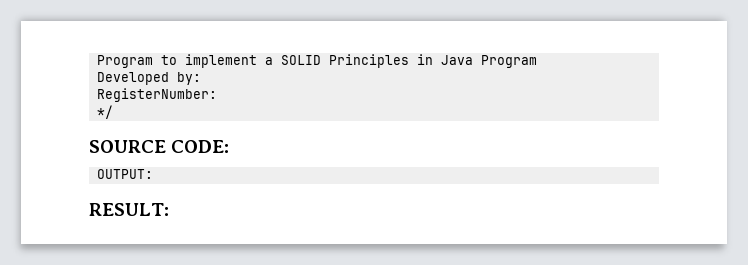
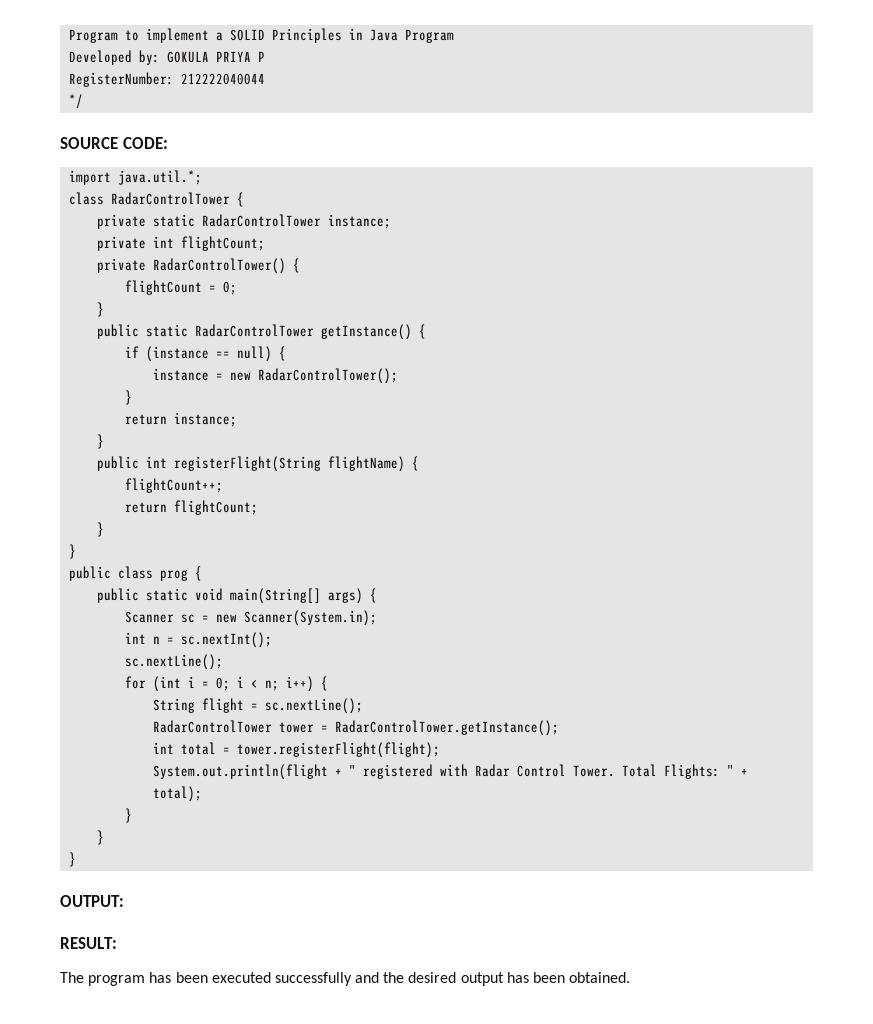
- Developed by:
+ Developed by: GOKULA PRIYA P
- RegisterNumber:
+ RegisterNumber: 212222040044
+ import java.util.*;
+ class RadarControlTower {
+ private static RadarControlTower instance;
+ private int flightCount;
+ private RadarControlTower() {
+ flightCount = 0;
+ }
+ public static RadarControlTower getInstance() {
+ if (instance == null) {
+ instance = new RadarControlTower();
+ }
+ return instance;
+ }
+ public int registerFlight(String flightName) {
+ flightCount++;
+ return flightCount;
+ }
+ }
+ public class prog {
+ public static void main(String[] args) {
+ Scanner sc = new Scanner(System.in);
+ int n = sc.nextInt();
+ sc.nextLine();
+ for (int i = 0; i < n; i++) {
+ String flight = sc.nextLine();
+ RadarControlTower tower = RadarControlTower.getInstance();
+ int total = tower.registerFlight(flight);
+ System.out.println(flight + " registered with Radar Control Tower. Total Flights: " + total);
+ }
+ }
+ }
  OUTPUT:
  RESULT:
+ The program has been executed successfully and the desired output has been obtained.

